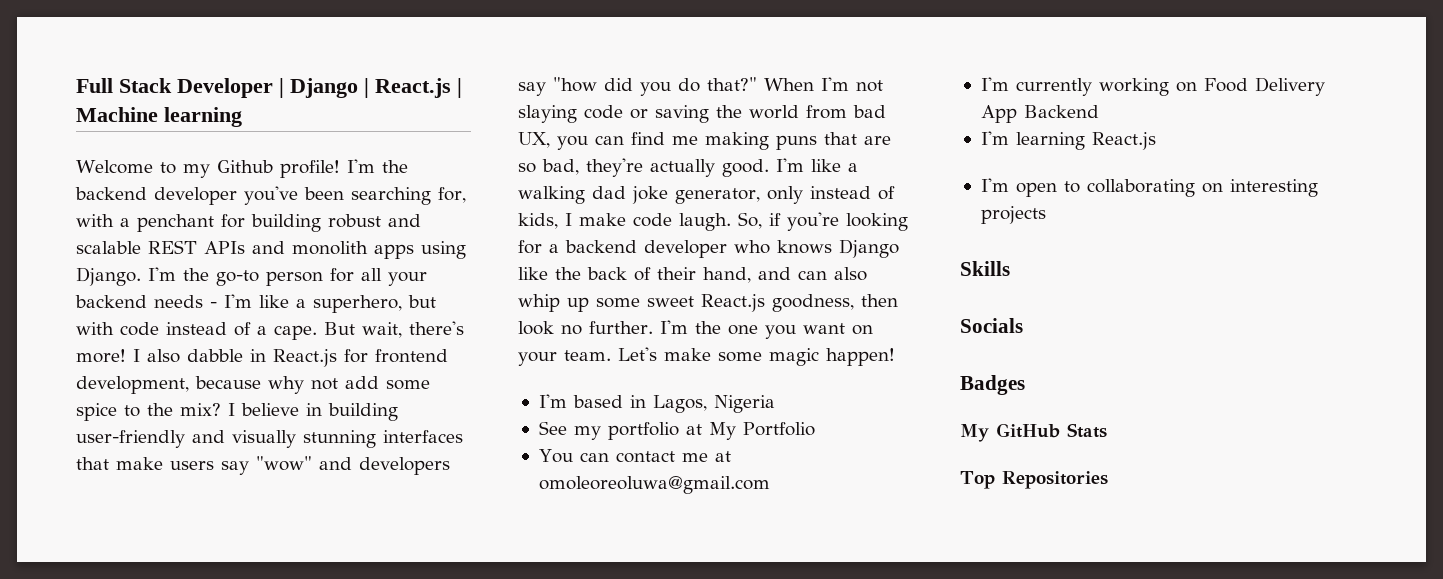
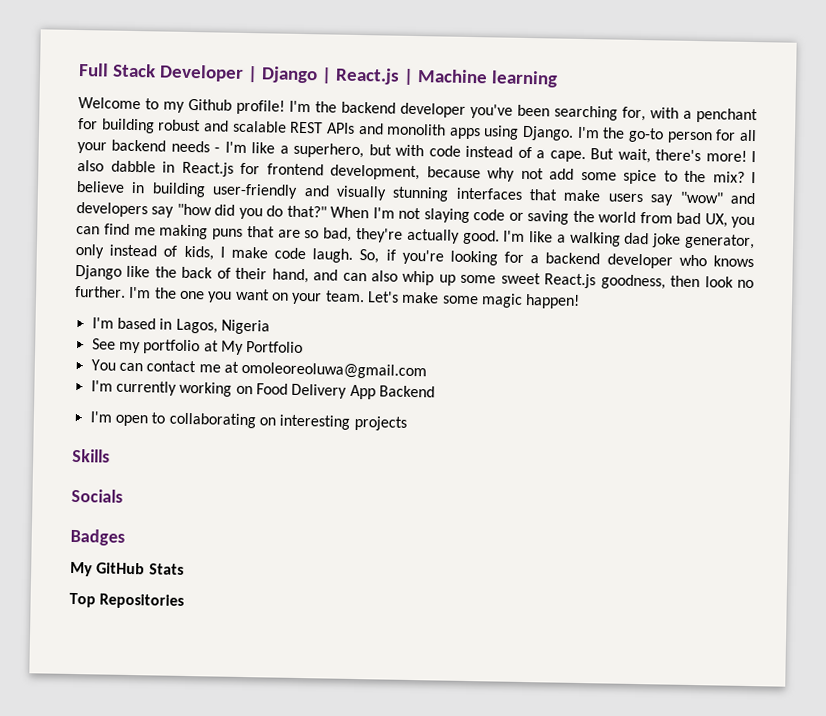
- I'm learning React.js

